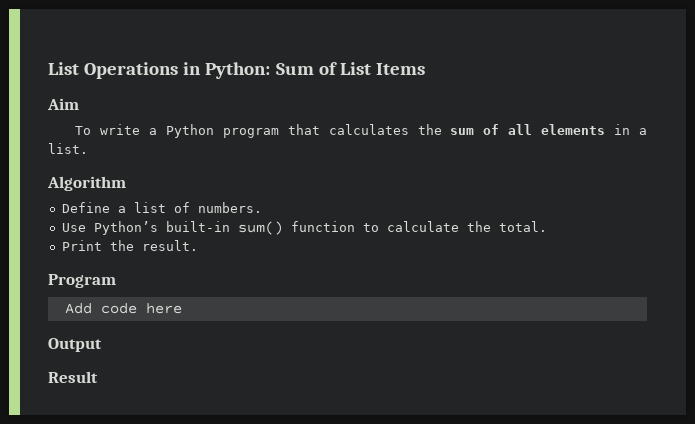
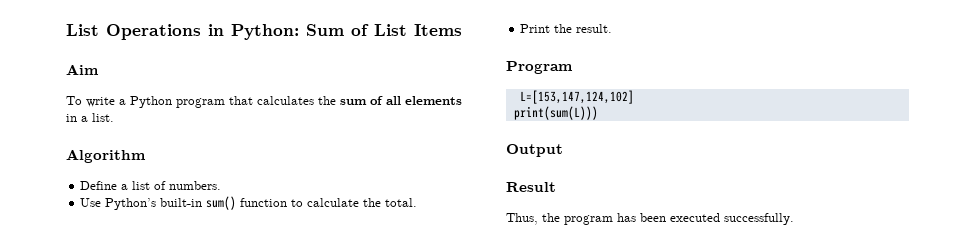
- Add code here
+ L=[153,147,124,102]
+ print(sum(L)))
+ Thus, the program has been executed successfully.

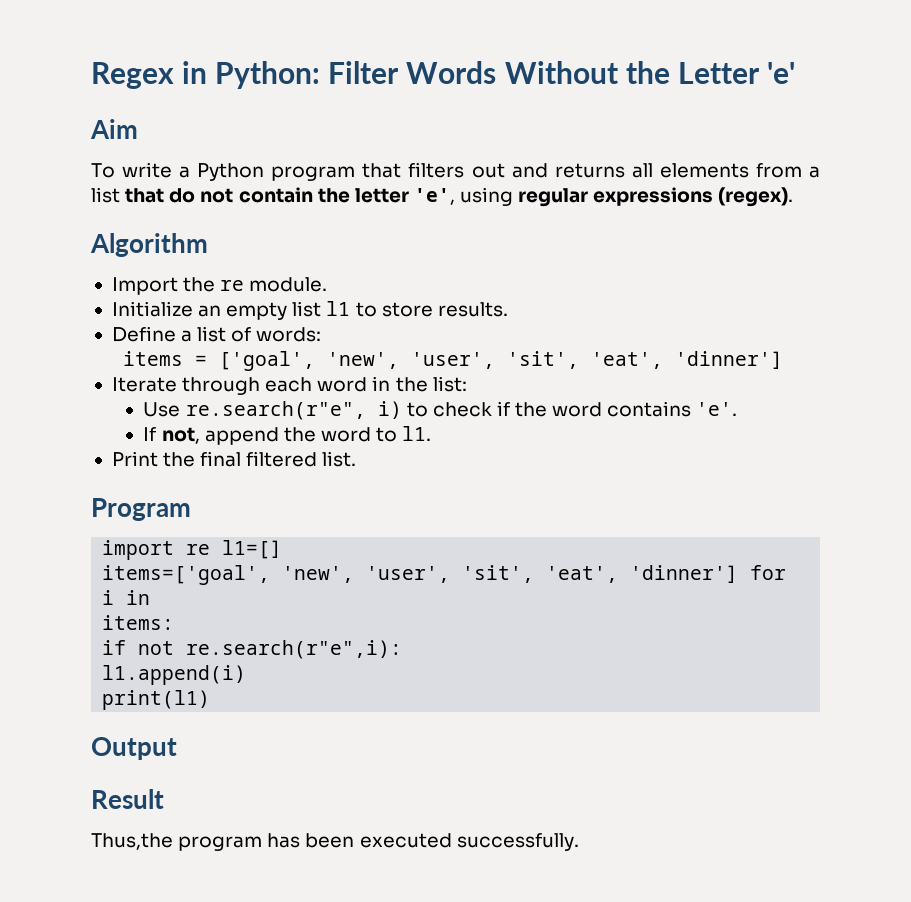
- List Operations in Python: Sum of List Items
+ Regex in Python: Filter Words Without the Letter 'e'
- To write a Python program that calculates the sum of all elements in a list.
+ To write a Python program that filters out and returns all elements from a list that do not contain the letter 'e', using regular expressions (regex).
  Algorithm
- Define a list of numbers.
- Use Python’s built-in sum() function to calculate the total.
- Print the result.
+ Import the re module.
+ Initialize an empty list l1 to store results.
+ Define a list of words:
+ items = ['goal', 'new', 'user', 'sit', 'eat', 'dinner']
+ Iterate through each word in the list:
+ Use re.search(r"e", i) to check if the word contains 'e'.
+ If not, append the word to l1.
+ Print the final filtered list.
  Program
- L=[153,147,124,102]
- print(sum(L)))
+ import re l1=[]
+ items=['goal', 'new', 'user', 'sit', 'eat', 'dinner'] for i in
+ items:
+ if not re.search(r"e",i):
+ l1.append(i)
+ print(l1)
- Thus, the program has been executed successfully.
+ Thus,the program has been executed successfully.

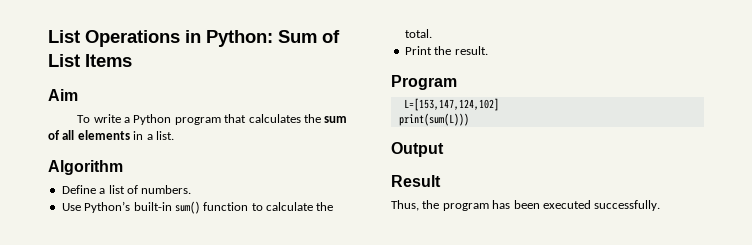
- Regex in Python: Filter Words Without the Letter 'e'
+ List Operations in Python: Sum of List Items
- To write a Python program that filters out and returns all elements from a list that do not contain the letter 'e', using regular expressions (regex).
+ To write a Python program that calculates the sum of all elements in a list.
  Algorithm
- Import the re module.
- Initialize an empty list l1 to store results.
- Define a list of words:
- items = ['goal', 'new', 'user', 'sit', 'eat', 'dinner']
- Iterate through each word in the list:
- Use re.search(r"e", i) to check if the word contains 'e'.
- If not, append the word to l1.
- Print the final filtered list.
+ Define a list of numbers.
+ Use Python’s built-in sum() function to calculate the total.
+ Print the result.
  Program
- import re l1=[]
- items=['goal', 'new', 'user', 'sit', 'eat', 'dinner'] for i in
- items:
- if not re.search(r"e",i):
- l1.append(i)
- print(l1)
+ L=[153,147,124,102]
+ print(sum(L)))
- Thus,the program has been executed successfully.
+ Thus, the program has been executed successfully.

